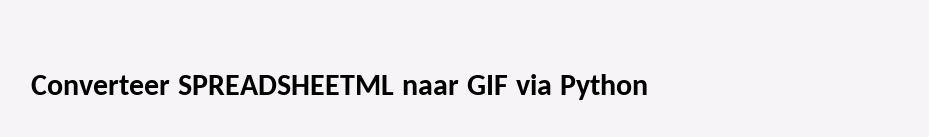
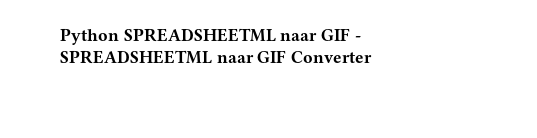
- Converteer SPREADSHEETML naar GIF via Python
+ Python SPREADSHEETML naar GIF - SPREADSHEETML naar GIF Converter

